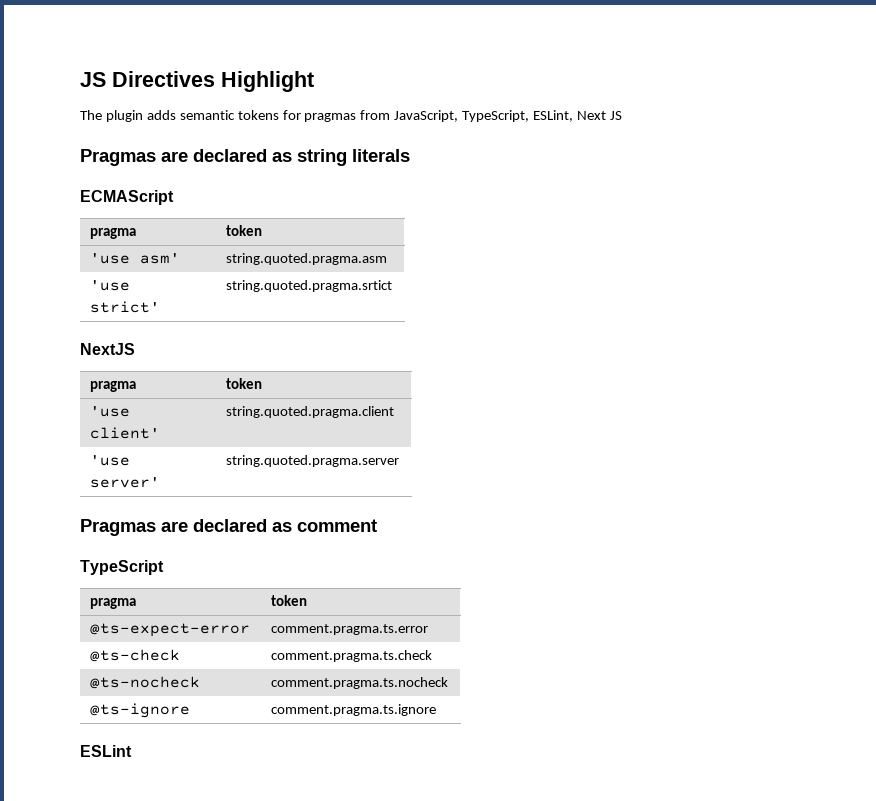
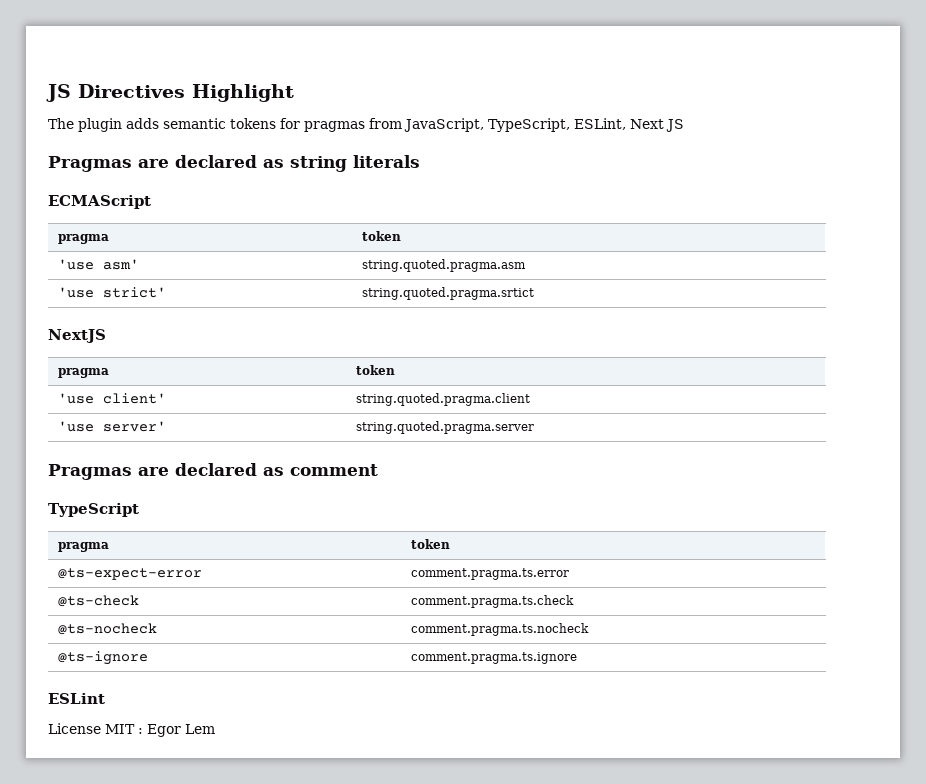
+ License MIT : Egor Lem

